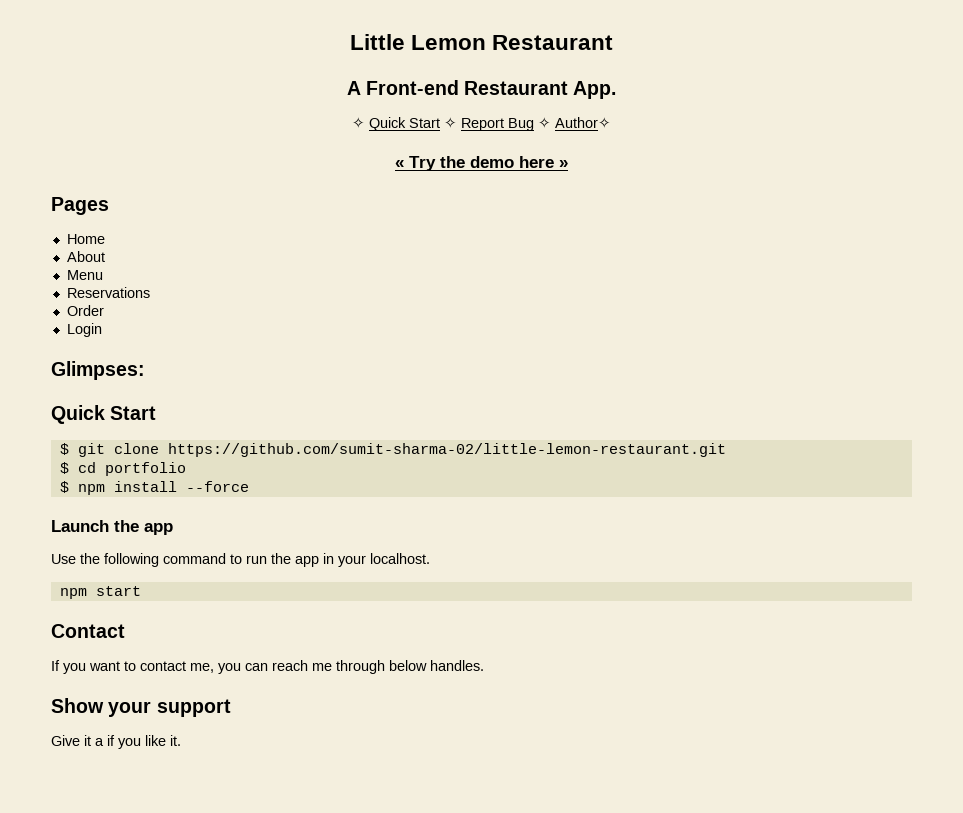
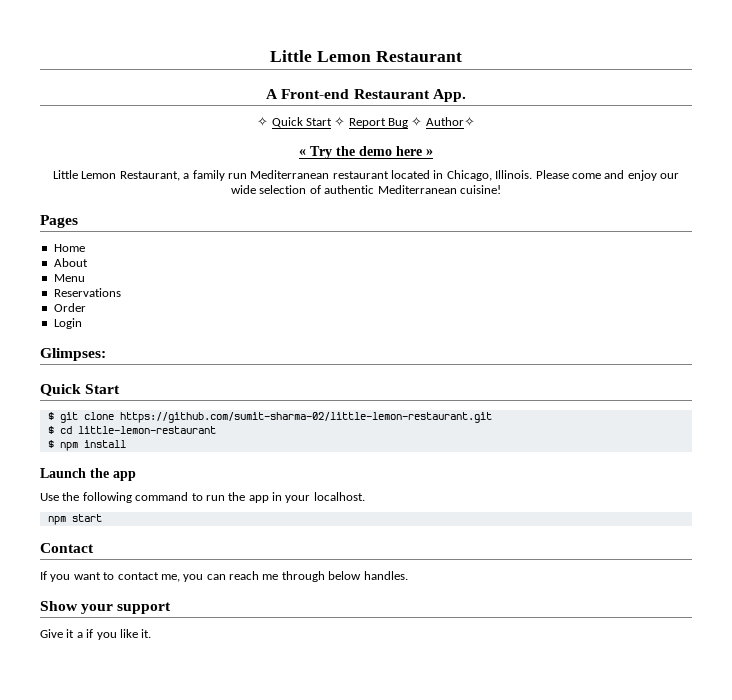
+ Little Lemon Restaurant, a family run Mediterranean restaurant located in Chicago, Illinois. Please come and enjoy our wide selection of authentic Mediterranean cuisine!
- $ cd portfolio
+ $ cd little-lemon-restaurant
- $ npm install --force
+ $ npm install

